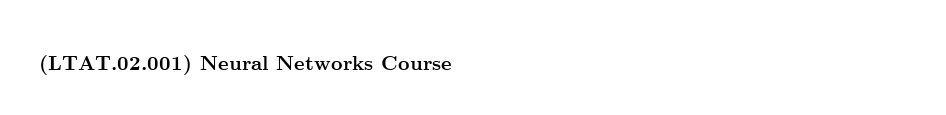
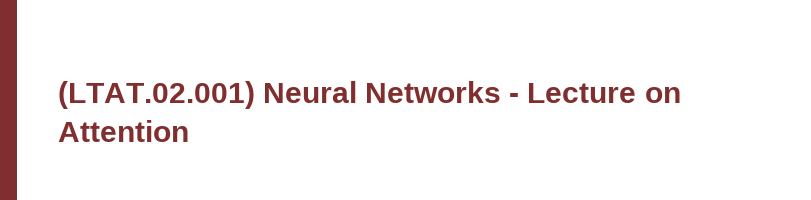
- (LTAT.02.001) Neural Networks Course
+ (LTAT.02.001) Neural Networks - Lecture on Attention

